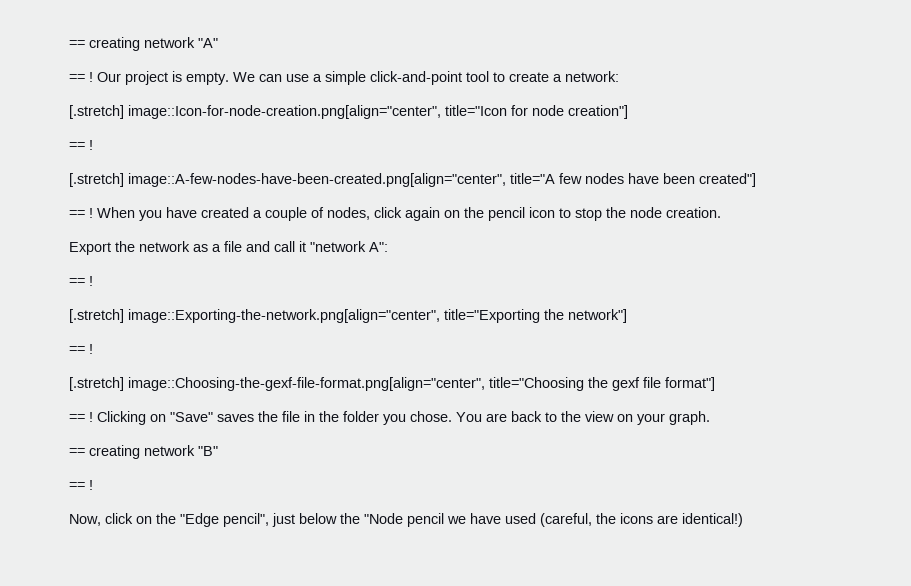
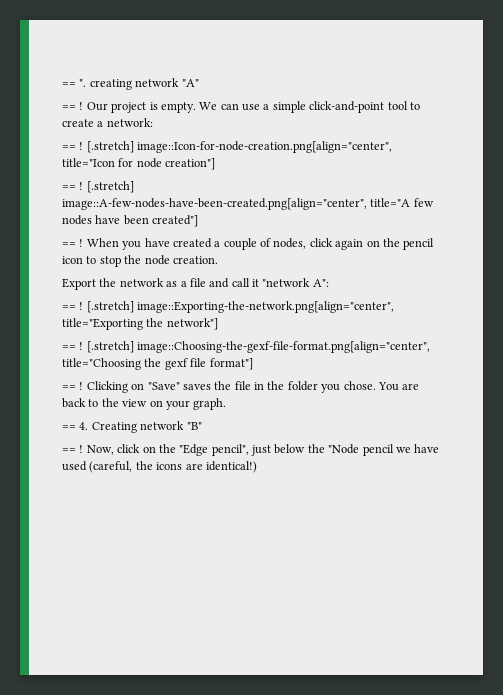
- == creating network "A"
+ == ". creating network "A"
  We can use a simple click-and-point tool to create a network:
- [.stretch] image::Icon-for-node-creation.png[align="center", title="Icon for node creation"]
- == !
- [.stretch] image::A-few-nodes-have-been-created.png[align="center", title="A few nodes have been created"]
+ == ! [.stretch] image::Icon-for-node-creation.png[align="center", title="Icon for node creation"]
+ == ! [.stretch] image::A-few-nodes-have-been-created.png[align="center", title="A few nodes have been created"]
  Export the network as a file and call it "network A":
- == !
- [.stretch] image::Exporting-the-network.png[align="center", title="Exporting the network"]
- == !
- [.stretch] image::Choosing-the-gexf-file-format.png[align="center", title="Choosing the gexf file format"]
+ == ! [.stretch] image::Exporting-the-network.png[align="center", title="Exporting the network"]
+ == ! [.stretch] image::Choosing-the-gexf-file-format.png[align="center", title="Choosing the gexf file format"]
- == creating network "B"
- == !
- Now, click on the "Edge pencil", just below the "Node pencil we have used (careful, the icons are identical!)
+ == 4. Creating network "B"
+ == ! Now, click on the "Edge pencil", just below the "Node pencil we have used (careful, the icons are identical!)

